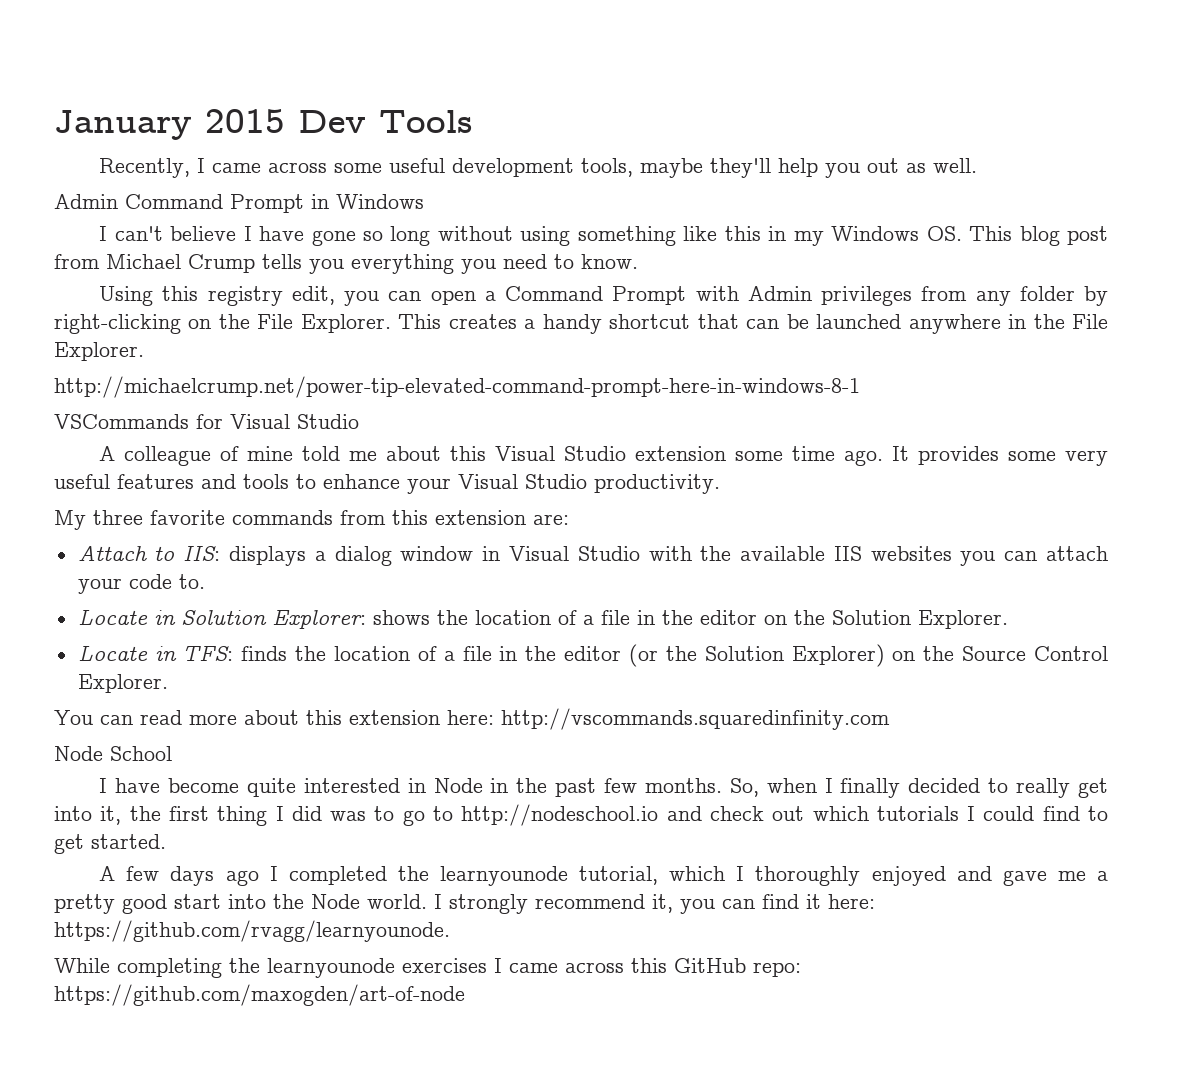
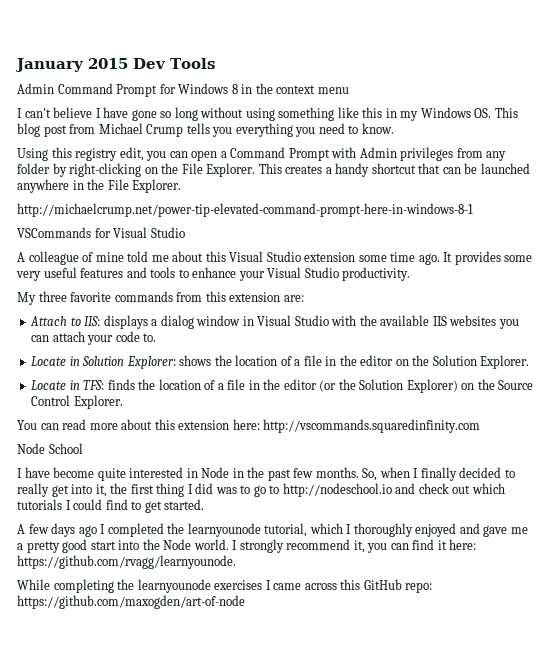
- Recently, I came across some useful development tools, maybe they'll help you out as well.
- Admin Command Prompt in Windows
+ Admin Command Prompt for Windows 8 in the context menu

